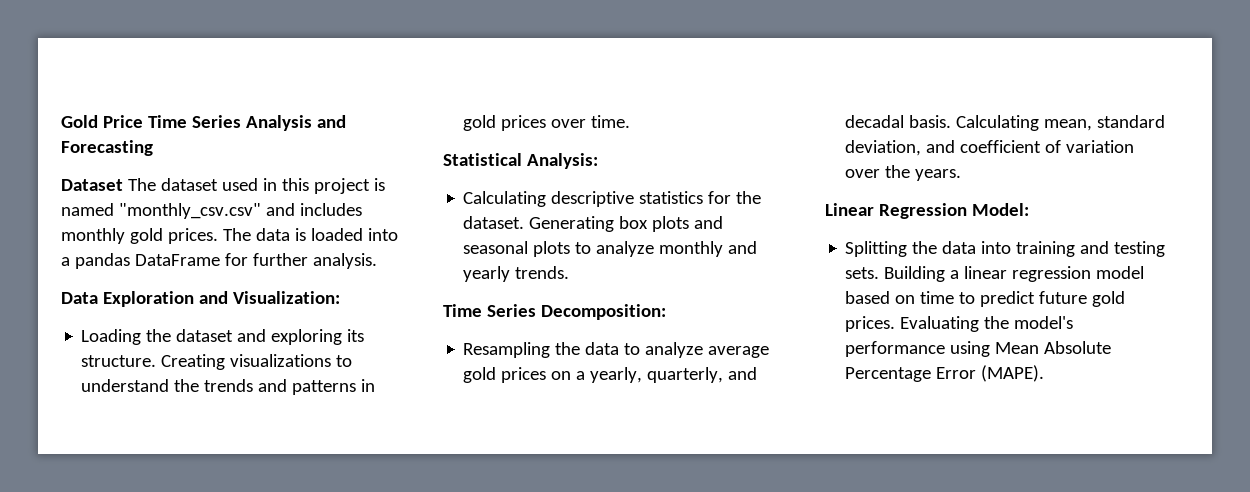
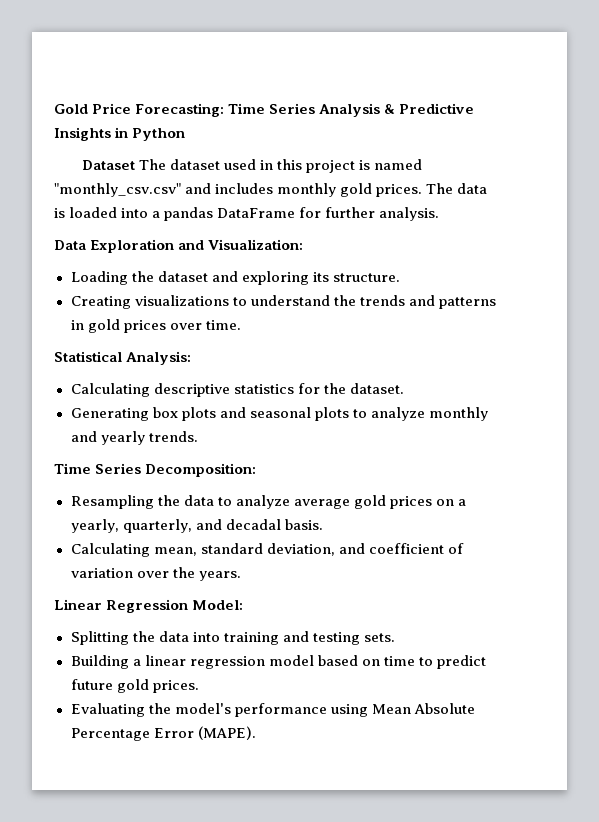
- Gold Price Time Series Analysis and Forecasting
+ Gold Price Forecasting: Time Series Analysis & Predictive Insights in Python
- Loading the dataset and exploring its structure. Creating visualizations to understand the trends and patterns in gold prices over time.
+ Loading the dataset and exploring its structure.
+ Creating visualizations to understand the trends and patterns in gold prices over time.
- Calculating descriptive statistics for the dataset. Generating box plots and seasonal plots to analyze monthly and yearly trends.
+ Calculating descriptive statistics for the dataset.
+ Generating box plots and seasonal plots to analyze monthly and yearly trends.
- Resampling the data to analyze average gold prices on a yearly, quarterly, and decadal basis. Calculating mean, standard deviation, and coefficient of variation over the years.
+ Resampling the data to analyze average gold prices on a yearly, quarterly, and decadal basis.
+ Calculating mean, standard deviation, and coefficient of variation over the years.
- Splitting the data into training and testing sets. Building a linear regression model based on time to predict future gold prices. Evaluating the model's performance using Mean Absolute Percentage Error (MAPE).
+ Splitting the data into training and testing sets.
+ Building a linear regression model based on time to predict future gold prices.
+ Evaluating the model's performance using Mean Absolute Percentage Error (MAPE).

